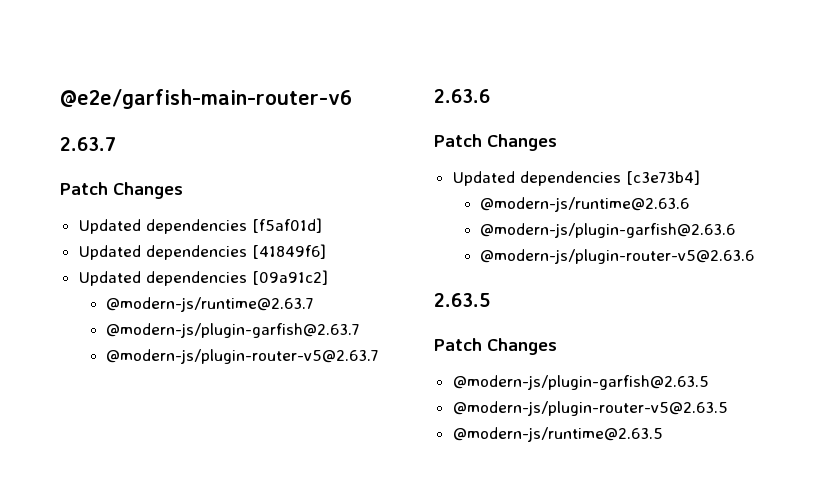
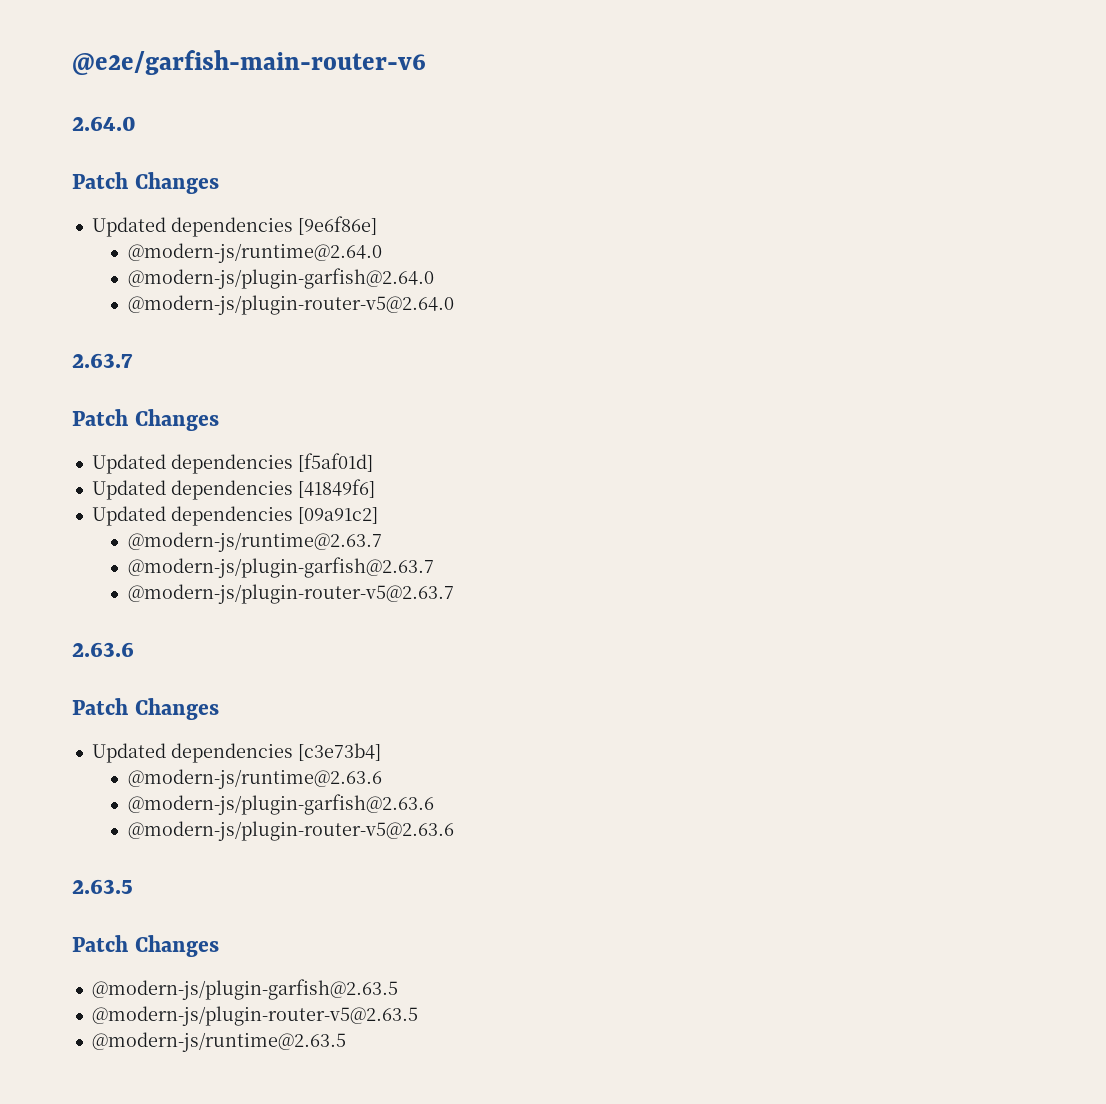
+ 2.64.0
+ Patch Changes
+ Updated dependencies [9e6f86e]
+ @modern-js/runtime@2.64.0
+ @modern-js/plugin-garfish@2.64.0
+ @modern-js/plugin-router-v5@2.64.0

